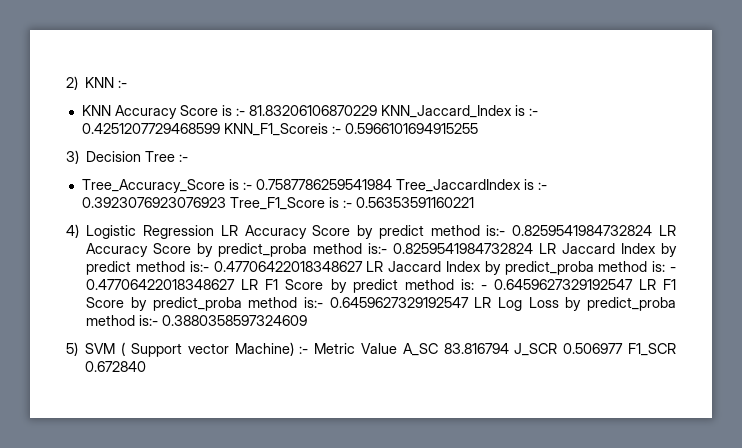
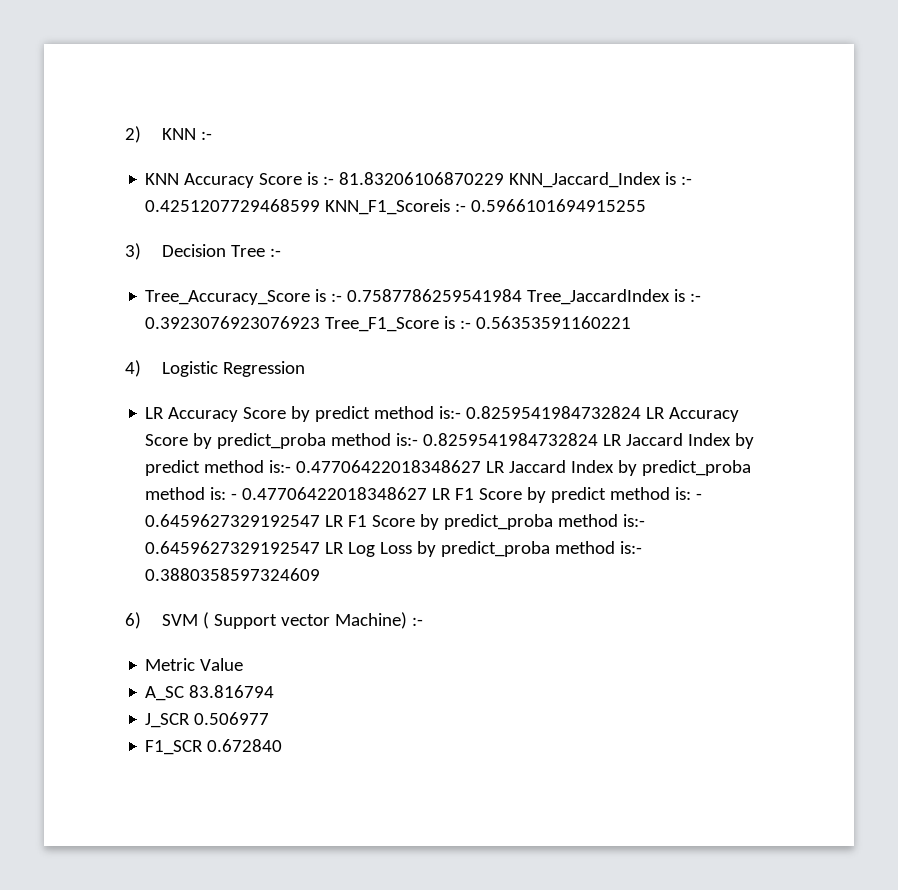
- 4) Logistic Regression LR Accuracy Score by predict method is:- 0.8259541984732824 LR Accuracy Score by predict_proba method is:- 0.8259541984732824 LR Jaccard Index by predict method is:- 0.47706422018348627 LR Jaccard Index by predict_proba method is:
+ 4) Logistic Regression
+ LR Accuracy Score by predict method is:- 0.8259541984732824 LR Accuracy Score by predict_proba method is:- 0.8259541984732824 LR Jaccard Index by predict method is:- 0.47706422018348627 LR Jaccard Index by predict_proba method is:
- 5) SVM ( Support vector Machine) :- Metric Value A_SC 83.816794 J_SCR 0.506977 F1_SCR 0.672840
+ 6) SVM ( Support vector Machine) :-
+ Metric Value
+ A_SC 83.816794
+ J_SCR 0.506977
+ F1_SCR 0.672840

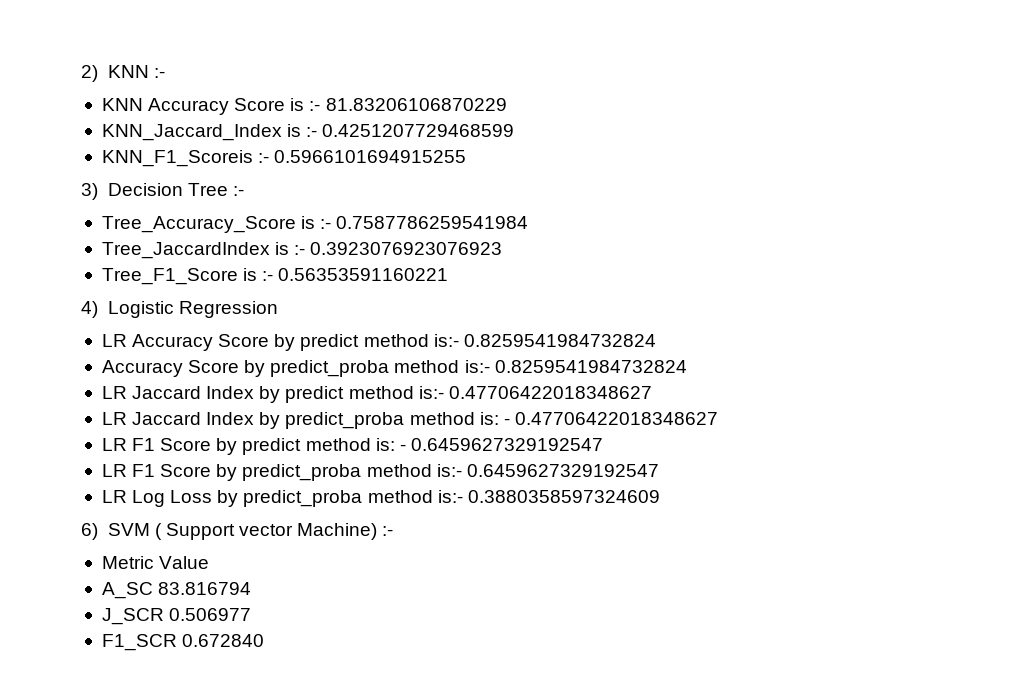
- KNN Accuracy Score is :- 81.83206106870229 KNN_Jaccard_Index is :- 0.4251207729468599 KNN_F1_Scoreis :- 0.5966101694915255
+ KNN Accuracy Score is :- 81.83206106870229
+ KNN_Jaccard_Index is :- 0.4251207729468599
+ KNN_F1_Scoreis :- 0.5966101694915255
- Tree_Accuracy_Score is :- 0.7587786259541984 Tree_JaccardIndex is :- 0.3923076923076923 Tree_F1_Score is :- 0.56353591160221
+ Tree_Accuracy_Score is :- 0.7587786259541984
+ Tree_JaccardIndex is :- 0.3923076923076923
+ Tree_F1_Score is :- 0.56353591160221
- LR Accuracy Score by predict method is:- 0.8259541984732824 LR Accuracy Score by predict_proba method is:- 0.8259541984732824 LR Jaccard Index by predict method is:- 0.47706422018348627 LR Jaccard Index by predict_proba method is: - 0.47706422018348627 LR F1 Score by predict method is: - 0.6459627329192547 LR F1 Score by predict_proba method is:- 0.6459627329192547 LR Log Loss by predict_proba method is:- 0.3880358597324609
+ LR Accuracy Score by predict method is:- 0.8259541984732824
+ Accuracy Score by predict_proba method is:- 0.8259541984732824
+ LR Jaccard Index by predict method is:- 0.47706422018348627
+ LR Jaccard Index by predict_proba method is: - 0.47706422018348627
+ LR F1 Score by predict method is: - 0.6459627329192547
+ LR F1 Score by predict_proba method is:- 0.6459627329192547
+ LR Log Loss by predict_proba method is:- 0.3880358597324609

